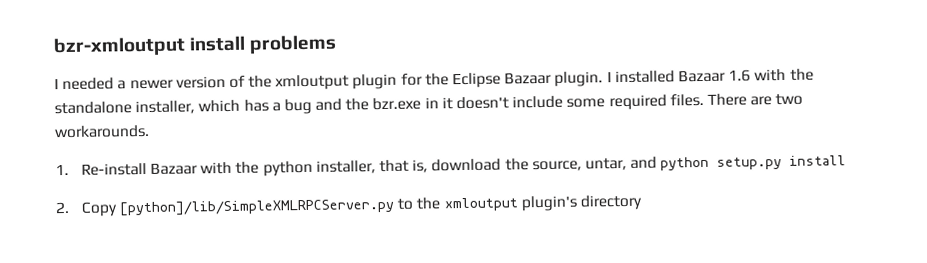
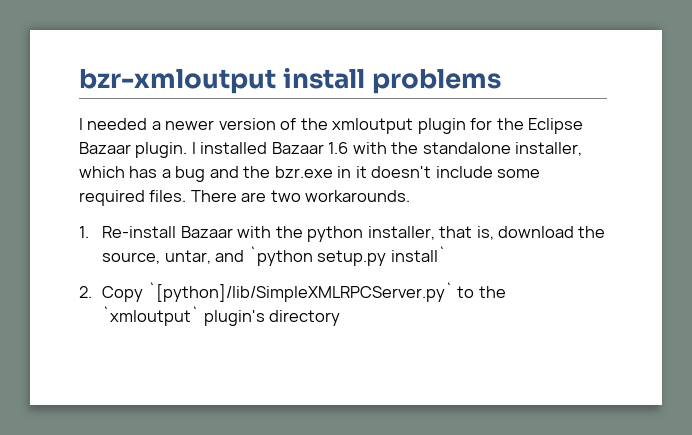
- 1. Re-install Bazaar with the python installer, that is, download the source, untar, and python setup.py install
+ 1. Re-install Bazaar with the python installer, that is, download the source, untar, and `python setup.py install`
- 2. Copy [python]/lib/SimpleXMLRPCServer.py to the xmloutput plugin's directory
+ 2. Copy `[python]/lib/SimpleXMLRPCServer.py` to the `xmloutput` plugin's directory

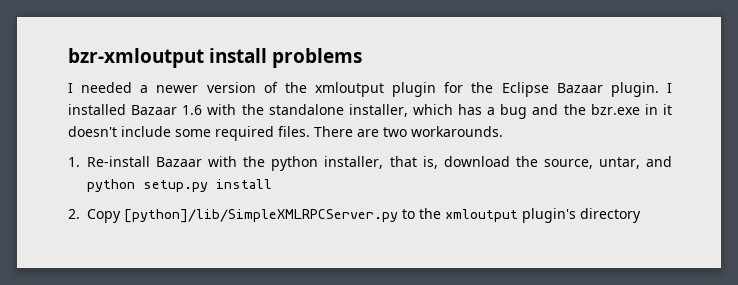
- 1. Re-install Bazaar with the python installer, that is, download the source, untar, and `python setup.py install`
+ 1. Re-install Bazaar with the python installer, that is, download the source, untar, and python setup.py install
- 2. Copy `[python]/lib/SimpleXMLRPCServer.py` to the `xmloutput` plugin's directory
+ 2. Copy [python]/lib/SimpleXMLRPCServer.py to the xmloutput plugin's directory

